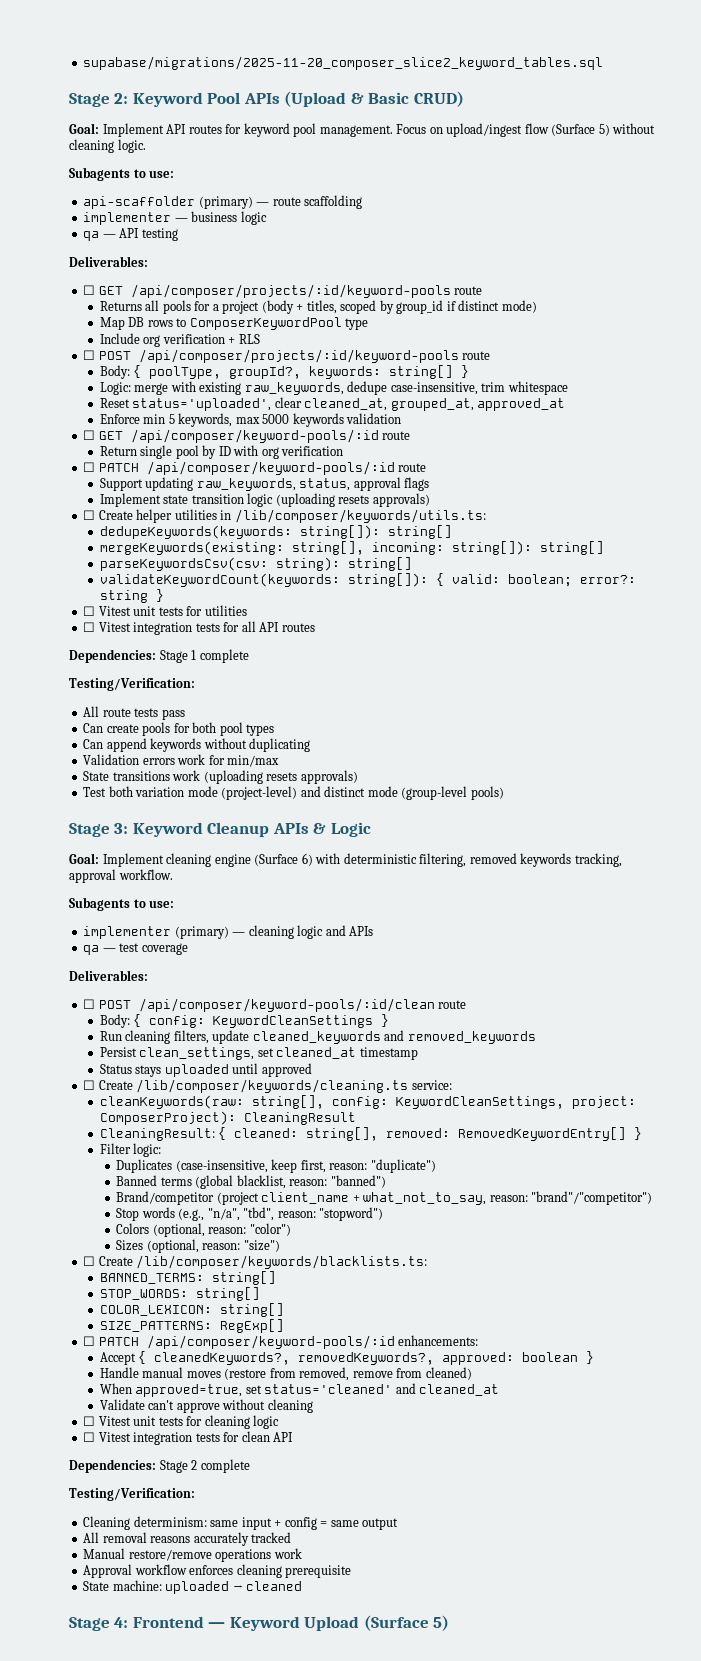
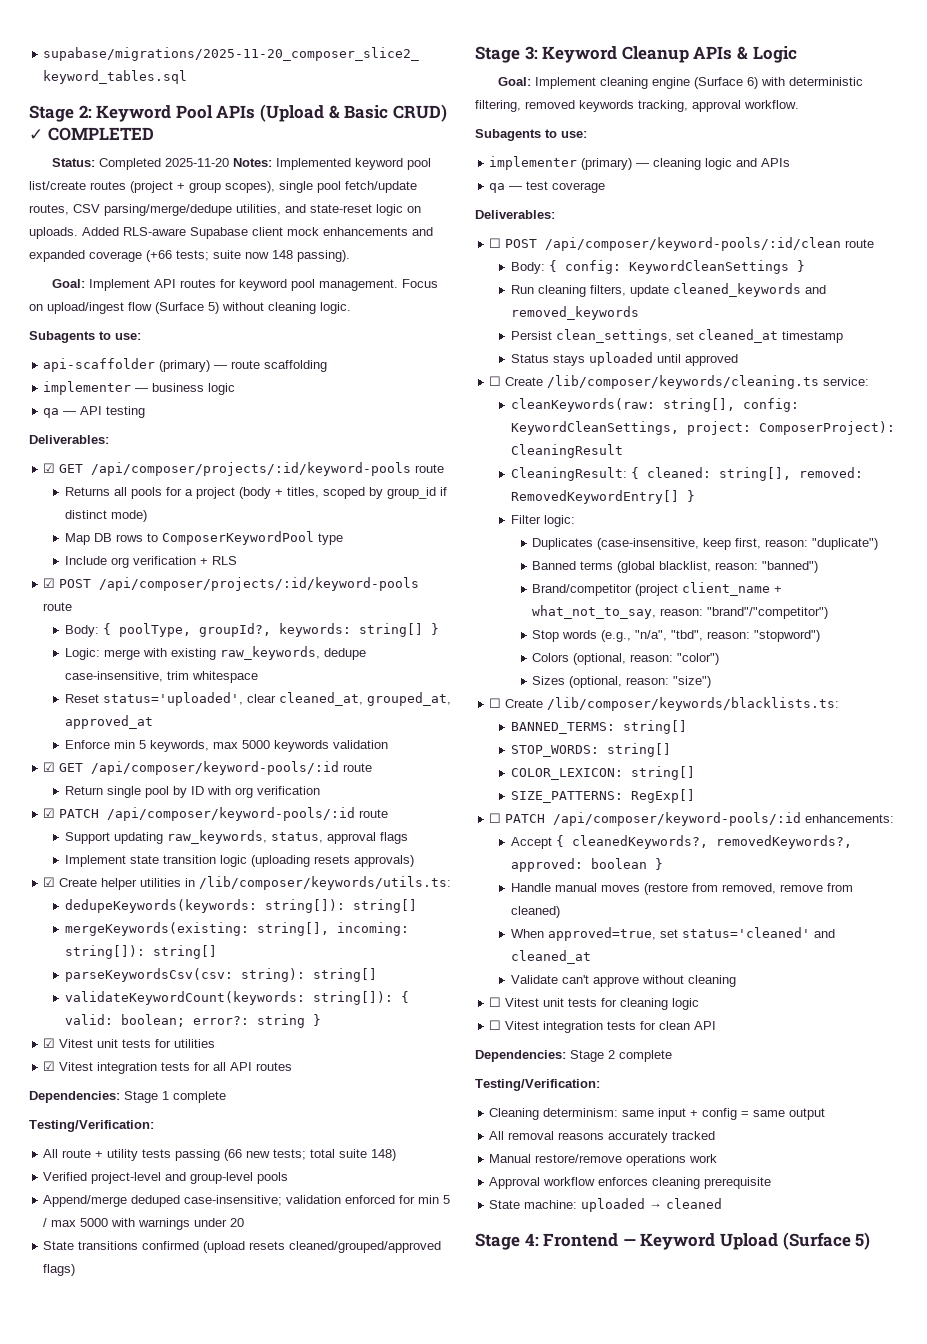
- Stage 2: Keyword Pool APIs (Upload & Basic CRUD)
+ Stage 2: Keyword Pool APIs (Upload & Basic CRUD) ✓ COMPLETED
+ Status: Completed 2025-11-20 Notes: Implemented keyword pool list/create routes (project + group scopes), single pool fetch/update routes, CSV parsing/merge/dedupe utilities, and state-reset logic on uploads. Added RLS-aware Supabase client mock enhancements and expanded coverage (+66 tests; suite now 148 passing).
- ☐ GET /api/composer/projects/:id/keyword-pools route
+ ☑ GET /api/composer/projects/:id/keyword-pools route
- ☐ POST /api/composer/projects/:id/keyword-pools route
+ ☑ POST /api/composer/projects/:id/keyword-pools route
- ☐ GET /api/composer/keyword-pools/:id route
+ ☑ GET /api/composer/keyword-pools/:id route
- ☐ PATCH /api/composer/keyword-pools/:id route
+ ☑ PATCH /api/composer/keyword-pools/:id route
- ☐ Create helper utilities in /lib/composer/keywords/utils.ts:
+ ☑ Create helper utilities in /lib/composer/keywords/utils.ts:
- ☐ Vitest unit tests for utilities
+ ☑ Vitest unit tests for utilities
- ☐ Vitest integration tests for all API routes
+ ☑ Vitest integration tests for all API routes
- All route tests pass
- Can create pools for both pool types
- Can append keywords without duplicating
- Validation errors work for min/max
- State transitions work (uploading resets approvals)
- Test both variation mode (project-level) and distinct mode (group-level pools)
+ All route + utility tests passing (66 new tests; total suite 148)
+ Verified project-level and group-level pools
+ Append/merge deduped case-insensitive; validation enforced for min 5 / max 5000 with warnings under 20
+ State transitions confirmed (upload resets cleaned/grouped/approved flags)

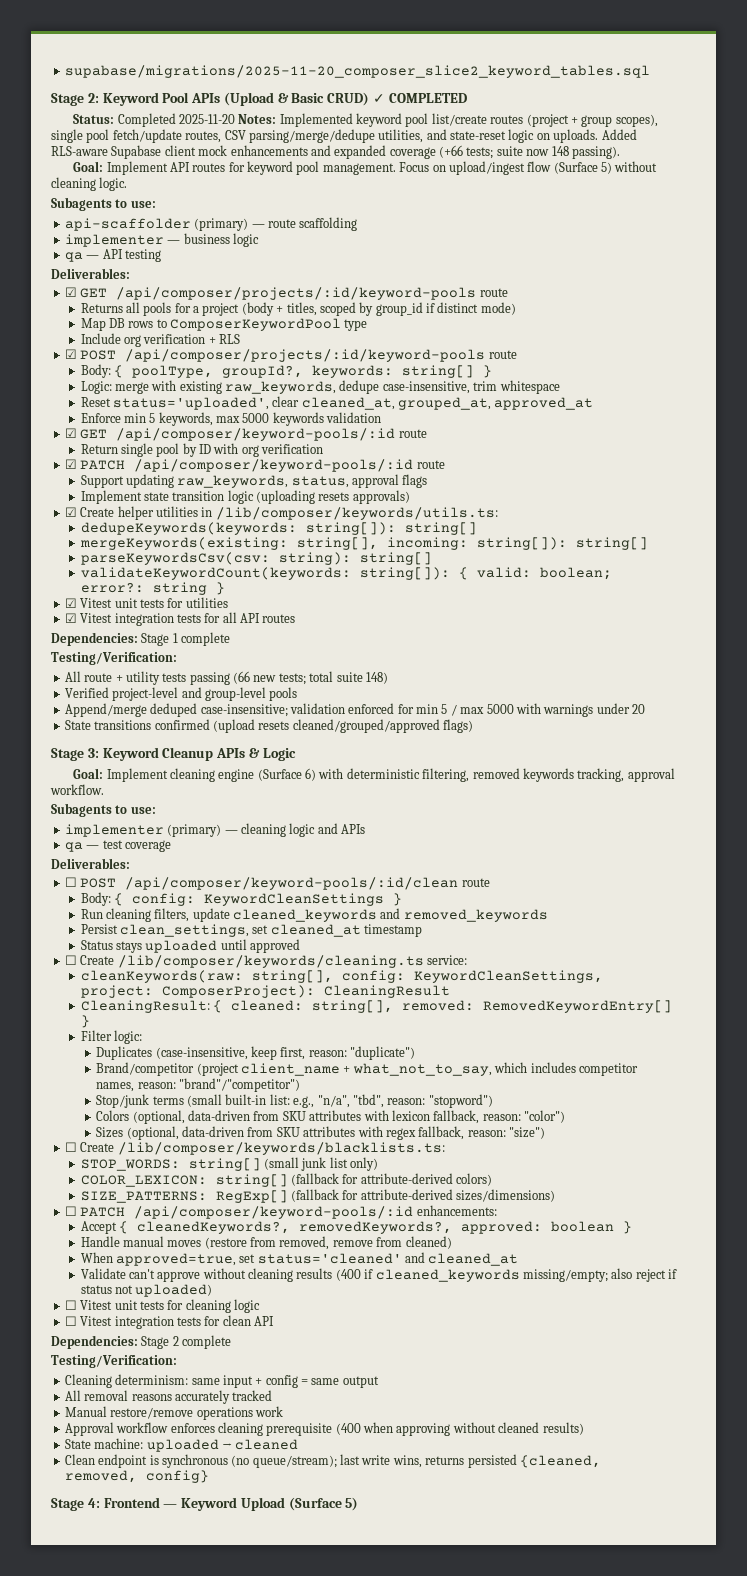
- Banned terms (global blacklist, reason: "banned")
- Brand/competitor (project client_name + what_not_to_say, reason: "brand"/"competitor")
- Stop words (e.g., "n/a", "tbd", reason: "stopword")
+ Brand/competitor (project client_name + what_not_to_say, which includes competitor names, reason: "brand"/"competitor")
+ Stop/junk terms (small built-in list: e.g., "n/a", "tbd", reason: "stopword")
- Colors (optional, reason: "color")
- Sizes (optional, reason: "size")
+ Colors (optional, data-driven from SKU attributes with lexicon fallback, reason: "color")
+ Sizes (optional, data-driven from SKU attributes with regex fallback, reason: "size")
- BANNED_TERMS: string[]
- STOP_WORDS: string[]
- COLOR_LEXICON: string[]
- SIZE_PATTERNS: RegExp[]
+ STOP_WORDS: string[] (small junk list only)
+ COLOR_LEXICON: string[] (fallback for attribute-derived colors)
+ SIZE_PATTERNS: RegExp[] (fallback for attribute-derived sizes/dimensions)
- Validate can't approve without cleaning
+ Validate can't approve without cleaning results (400 if cleaned_keywords missing/empty; also reject if status not uploaded)
- Approval workflow enforces cleaning prerequisite
+ Approval workflow enforces cleaning prerequisite (400 when approving without cleaned results)
+ Clean endpoint is synchronous (no queue/stream); last write wins, returns persisted {cleaned, removed, config}

